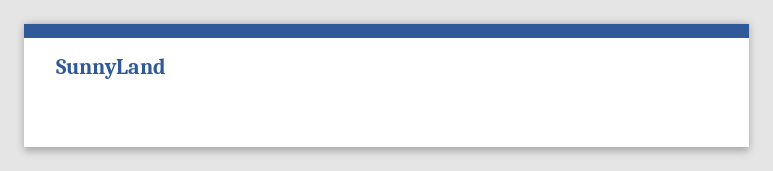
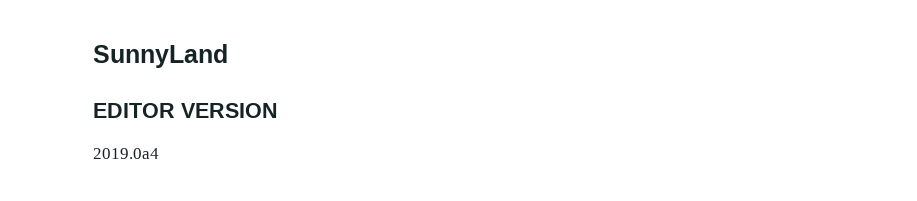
+ EDITOR VERSION
+ 2019.0a4

